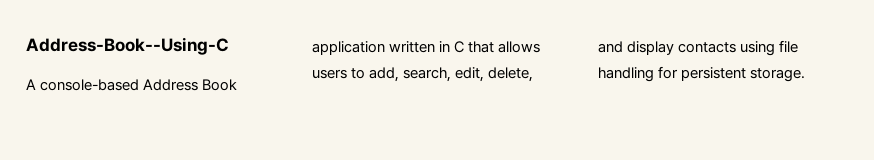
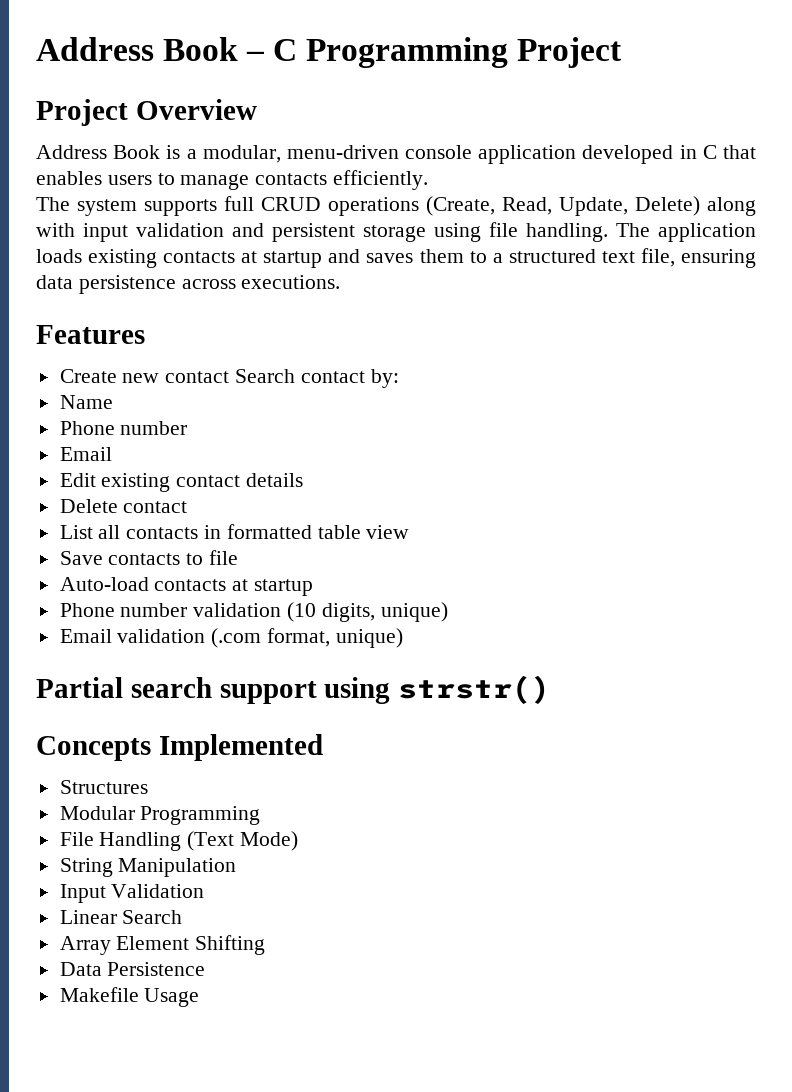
- Address-Book--Using-C
- A console-based Address Book application written in C that allows users to add, search, edit, delete, and display contacts using file handling for persistent storage.
+ Address Book – C Programming Project
+ Project Overview
+ Address Book is a modular, menu-driven console application developed in C that enables users to manage contacts efficiently.
+ The system supports full CRUD operations (Create, Read, Update, Delete) along with input validation and persistent storage using file handling. The application loads existing contacts at startup and saves them to a structured text file, ensuring data persistence across executions.
+ Features
+ Create new contact Search contact by:
+ Name
+ Phone number
+ Email
+ Edit existing contact details
+ Delete contact
+ List all contacts in formatted table view
+ Save contacts to file
+ Auto-load contacts at startup
+ Phone number validation (10 digits, unique)
+ Email validation (.com format, unique)
+ Partial search support using strstr()
+ Concepts Implemented
+ Structures
+ Modular Programming
+ File Handling (Text Mode)
+ String Manipulation
+ Input Validation
+ Linear Search
+ Array Element Shifting
+ Data Persistence
+ Makefile Usage

